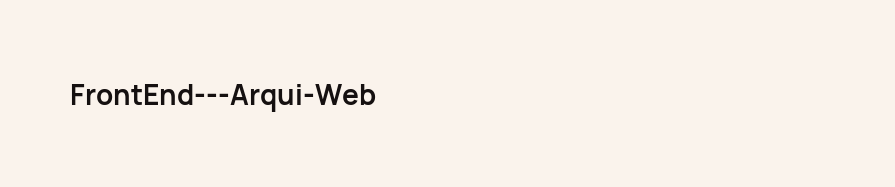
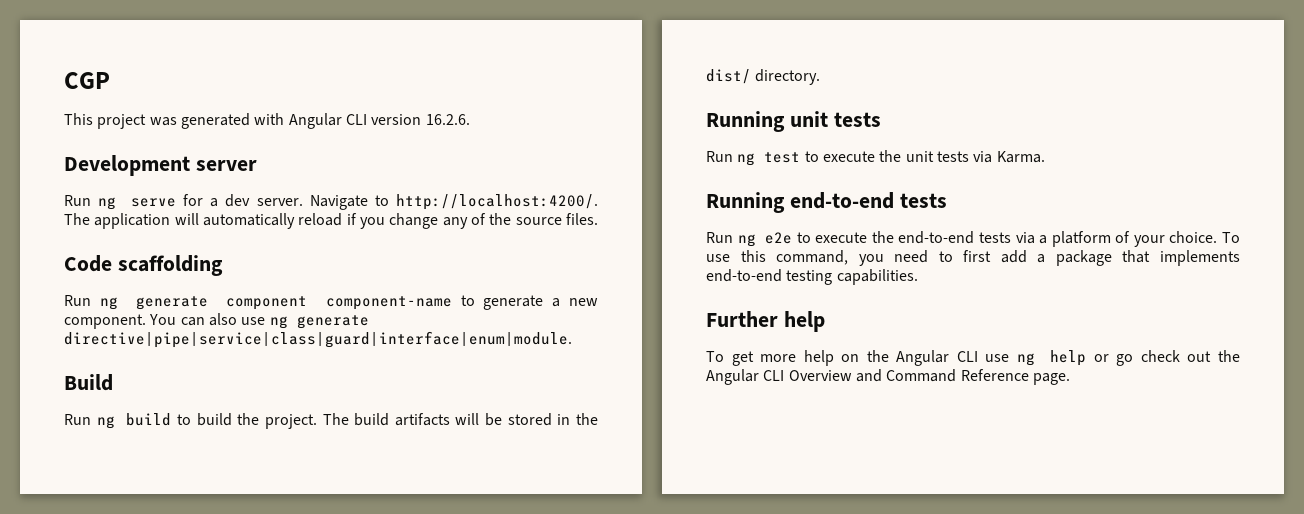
- FrontEnd---Arqui-Web
+ CGP
+ This project was generated with Angular CLI version 16.2.6.
+ Development server
+ Run ng serve for a dev server. Navigate to http://localhost:4200/. The application will automatically reload if you change any of the source files.
+ Code scaffolding
+ Run ng generate component component-name to generate a new component. You can also use ng generate directive|pipe|service|class|guard|interface|enum|module.
+ Build
+ Run ng build to build the project. The build artifacts will be stored in the dist/ directory.
+ Running unit tests
+ Run ng test to execute the unit tests via Karma.
+ Running end-to-end tests
+ Run ng e2e to execute the end-to-end tests via a platform of your choice. To use this command, you need to first add a package that implements end-to-end testing capabilities.
+ Further help
+ To get more help on the Angular CLI use ng help or go check out the Angular CLI Overview and Command Reference page.

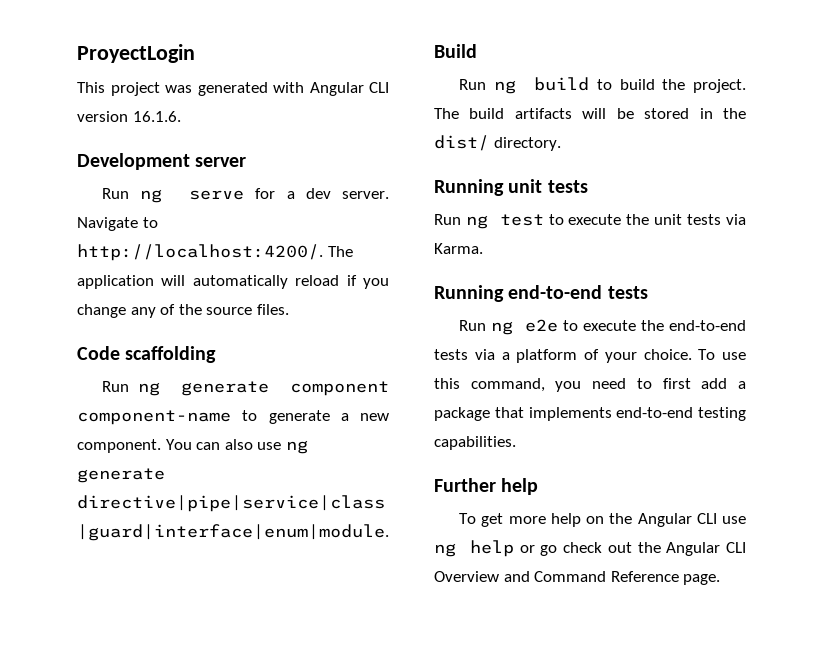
- CGP
+ ProyectLogin
- This project was generated with Angular CLI version 16.2.6.
+ This project was generated with Angular CLI version 16.1.6.

